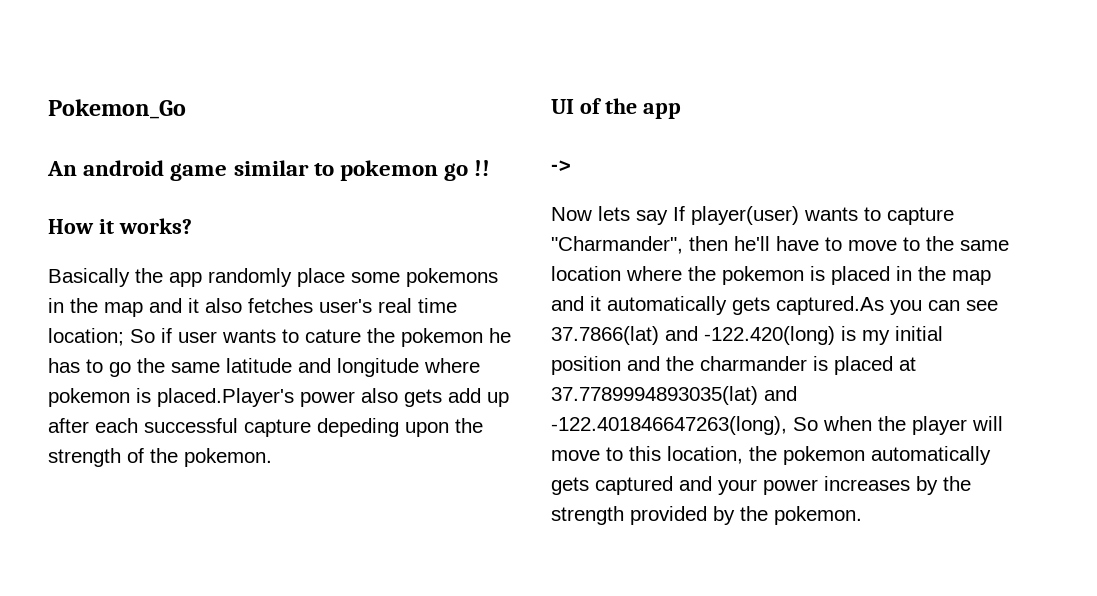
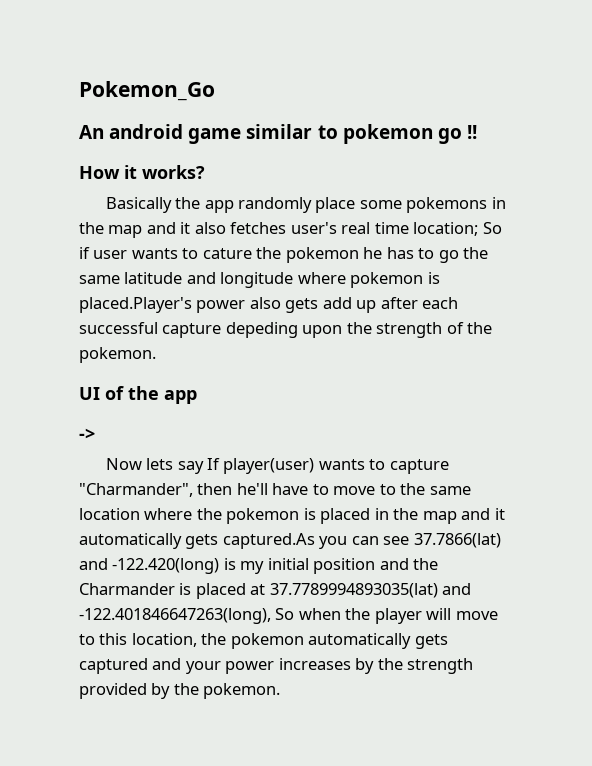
- Now lets say If player(user) wants to capture "Charmander", then he'll have to move to the same location where the pokemon is placed in the map and it automatically gets captured.As you can see 37.7866(lat) and -122.420(long) is my initial position and the charmander is placed at 37.7789994893035(lat) and -122.401846647263(long), So when the player will move to this location, the pokemon automatically gets captured and your power increases by the strength provided by the pokemon.
+ Now lets say If player(user) wants to capture "Charmander", then he'll have to move to the same location where the pokemon is placed in the map and it automatically gets captured.As you can see 37.7866(lat) and -122.420(long) is my initial position and the Charmander is placed at 37.7789994893035(lat) and -122.401846647263(long), So when the player will move to this location, the pokemon automatically gets captured and your power increases by the strength provided by the pokemon.

